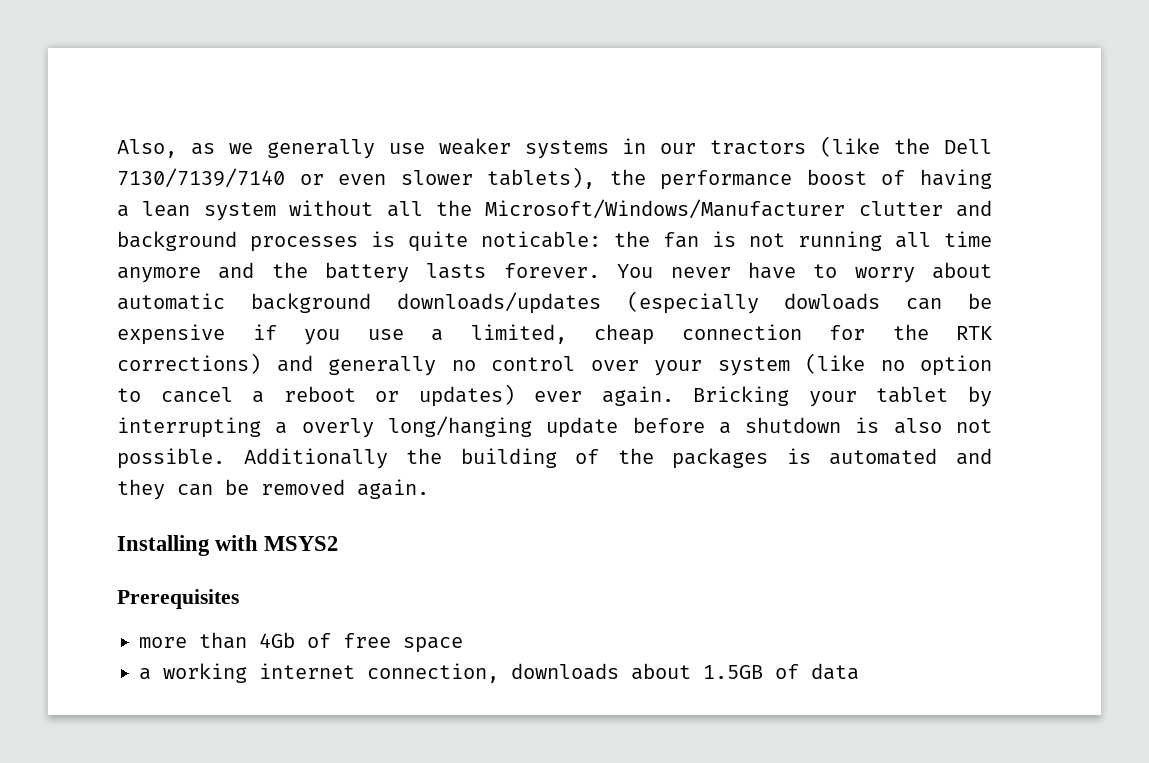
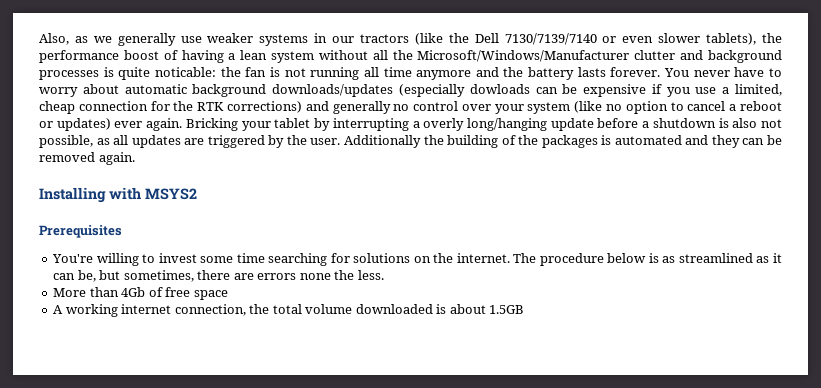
- Bricking your tablet by interrupting a overly long/hanging update before a shutdown is also not possible.
+ Bricking your tablet by interrupting a overly long/hanging update before a shutdown is also not possible, as all updates are triggered by the user.
- more than 4Gb of free space
+ You're willing to invest some time searching for solutions on the internet. The procedure below is as streamlined as it can be, but sometimes, there are errors none the less.
+ More than 4Gb of free space
- a working internet connection, downloads about 1.5GB of data
+ A working internet connection, the total volume downloaded is about 1.5GB

